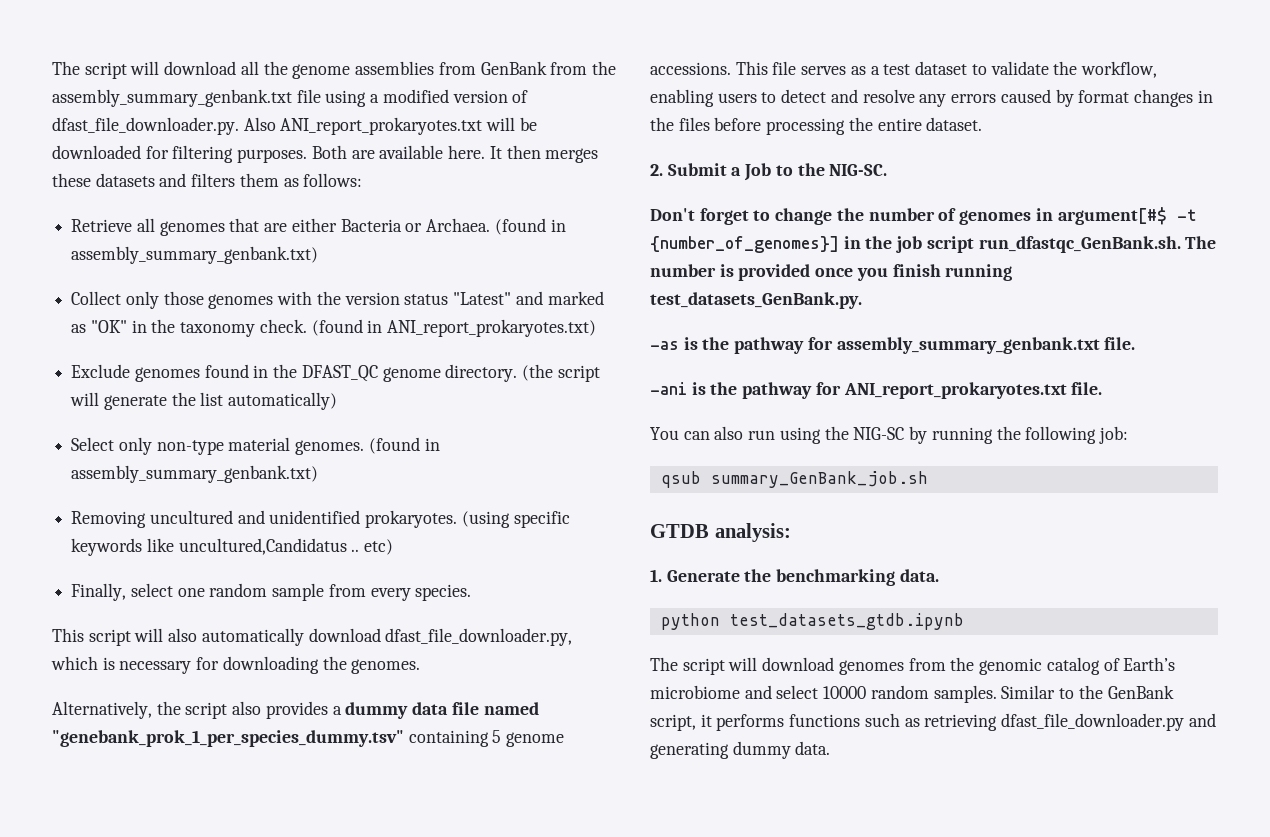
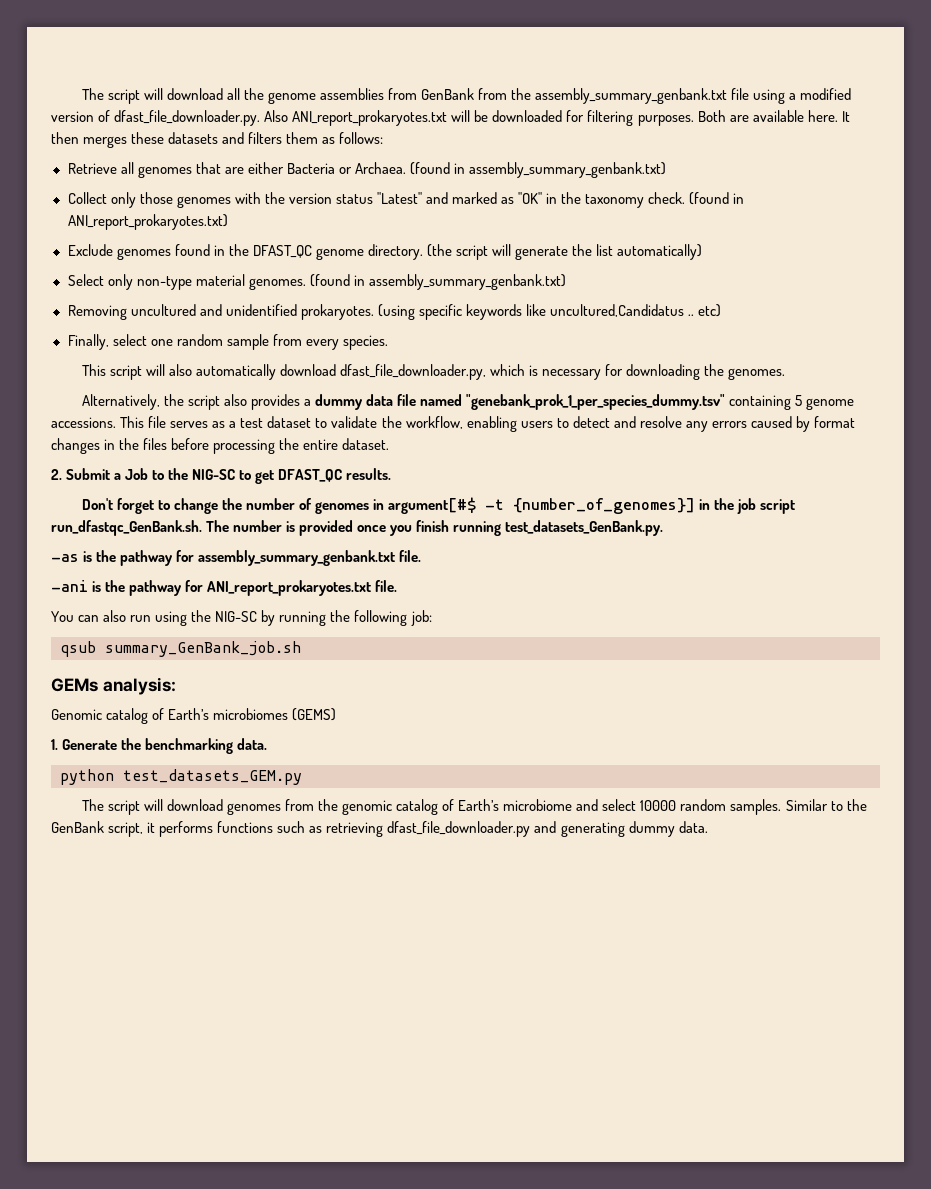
- 2. Submit a Job to the NIG-SC.
+ 2. Submit a Job to the NIG-SC to get DFAST_QC results.
- GTDB analysis:
+ GEMs analysis:
+ Genomic catalog of Earth’s microbiomes (GEMS)
- python test_datasets_gtdb.ipynb
+ python test_datasets_GEM.py

